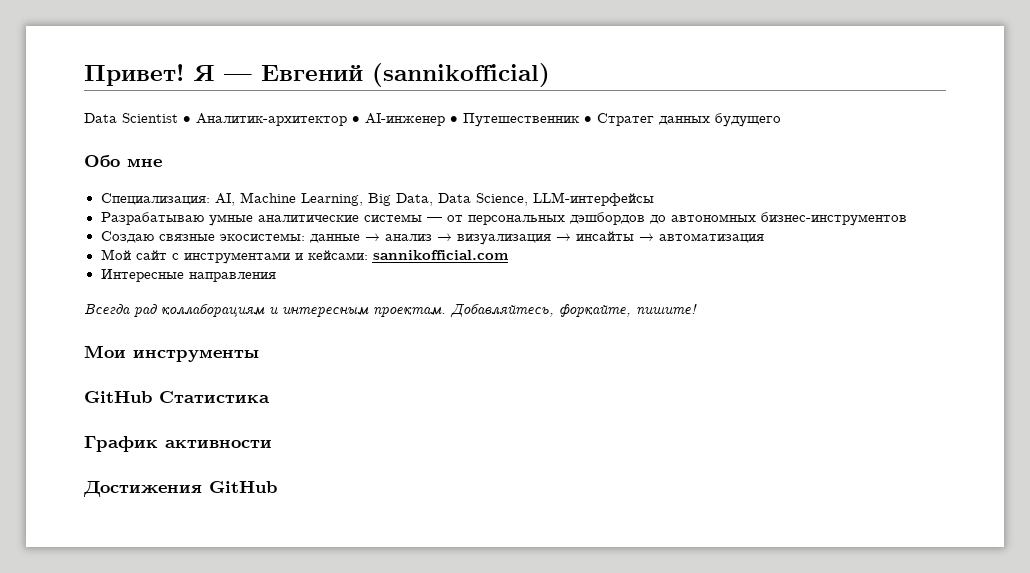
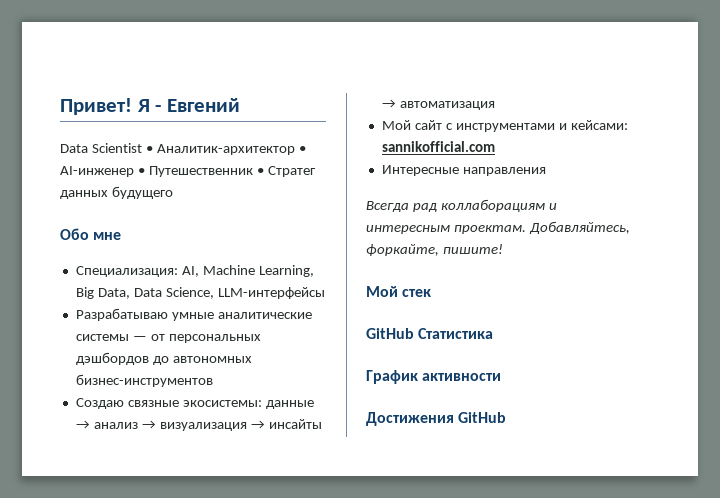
- Я — Евгений (sannikofficial)
+ Я - Евгений
- Мои инструменты
+ Мой стек

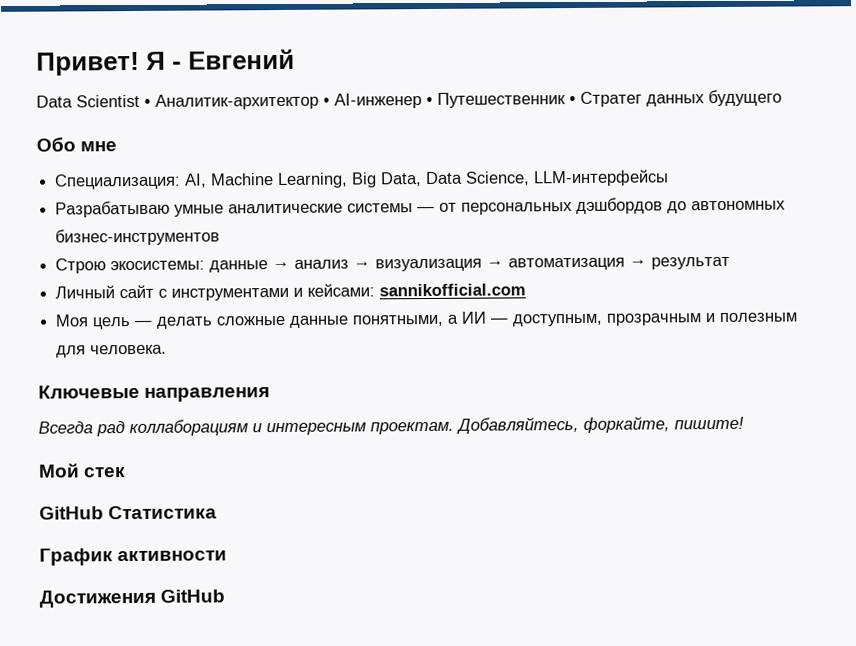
- Создаю связные экосистемы: данные → анализ → визуализация → инсайты → автоматизация
- Мой сайт с инструментами и кейсами: sannikofficial.com
+ Строю экосистемы: данные → анализ → визуализация → автоматизация → результат
+ Личный сайт с инструментами и кейсами: sannikofficial.com
- Интересные направления
+ Моя цель — делать сложные данные понятными, а ИИ — доступным, прозрачным и полезным для человека.
+ Ключевые направления

